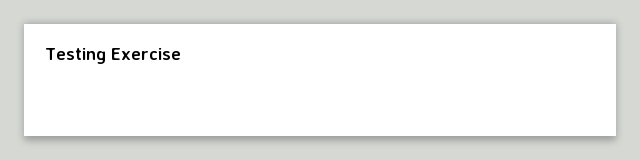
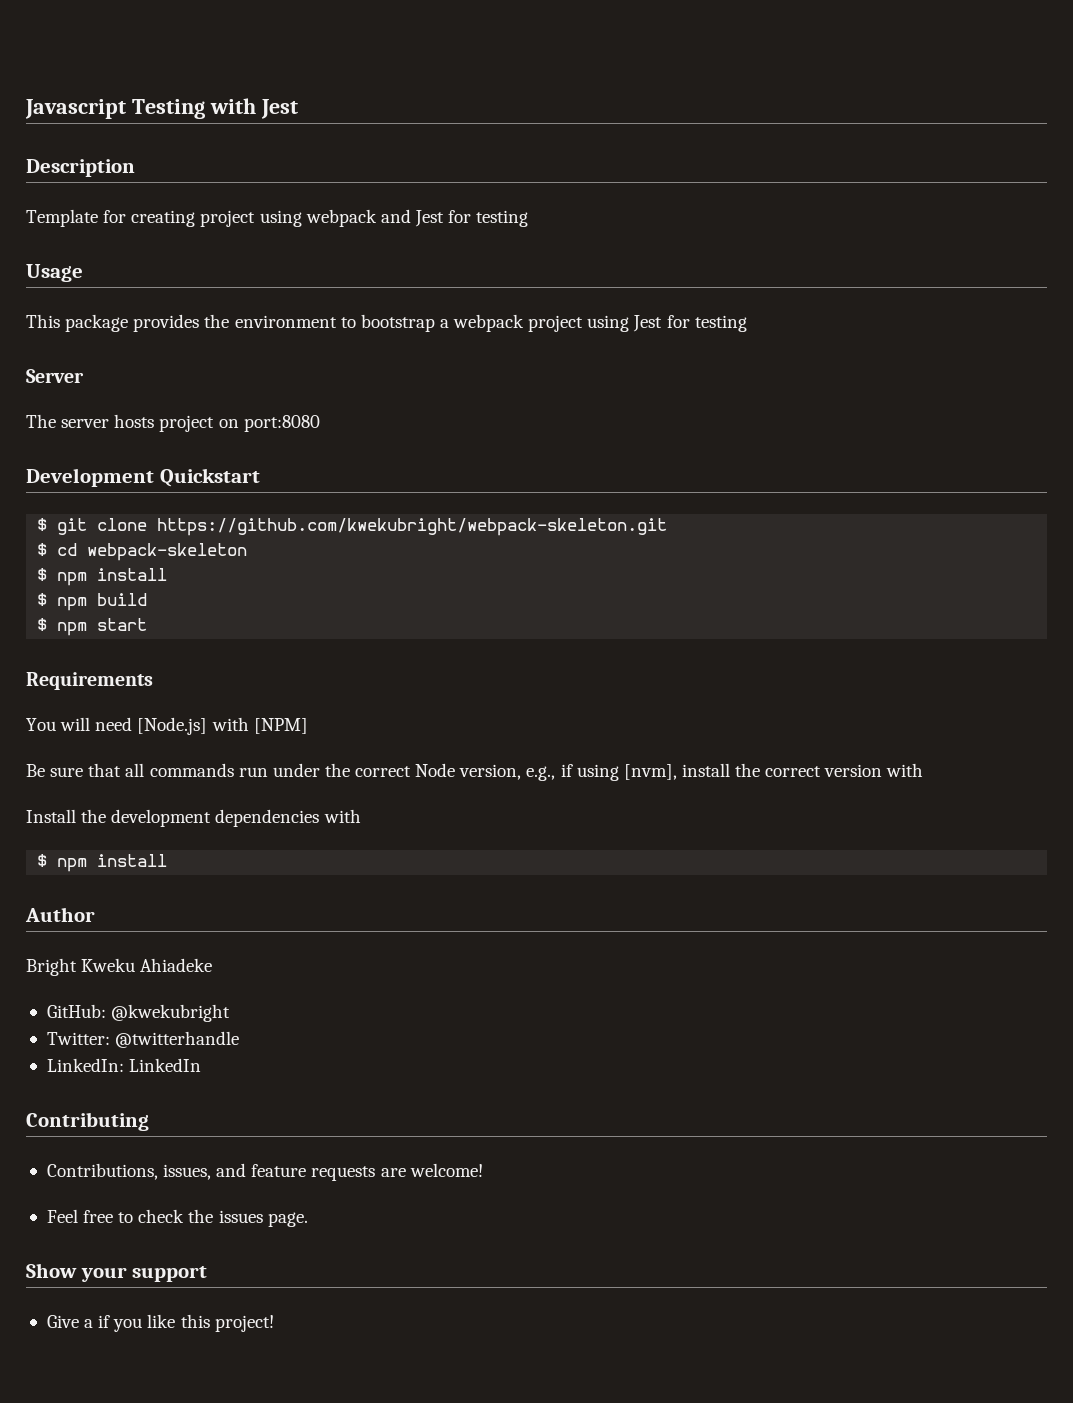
- Testing Exercise
+ Javascript Testing with Jest
+ Description
+ Template for creating project using webpack and Jest for testing
+ Usage
+ This package provides the environment to bootstrap a webpack project using Jest for testing
+ Server
+ The server hosts project on port:8080
+ Development Quickstart
+ $ git clone https://github.com/kwekubright/webpack-skeleton.git
+ $ cd webpack-skeleton
+ $ npm install
+ $ npm build
+ $ npm start
+ Requirements
+ You will need [Node.js] with [NPM]
+ Be sure that all commands run under the correct Node version, e.g., if using [nvm], install the correct version with
+ Install the development dependencies with
+ $ npm install
+ Author
+ Bright Kweku Ahiadeke
+ GitHub: @kwekubright
+ Twitter: @twitterhandle
+ LinkedIn: LinkedIn
+ Contributing
+ Contributions, issues, and feature requests are welcome!
+ Feel free to check the issues page.
+ Show your support
+ Give a if you like this project!

